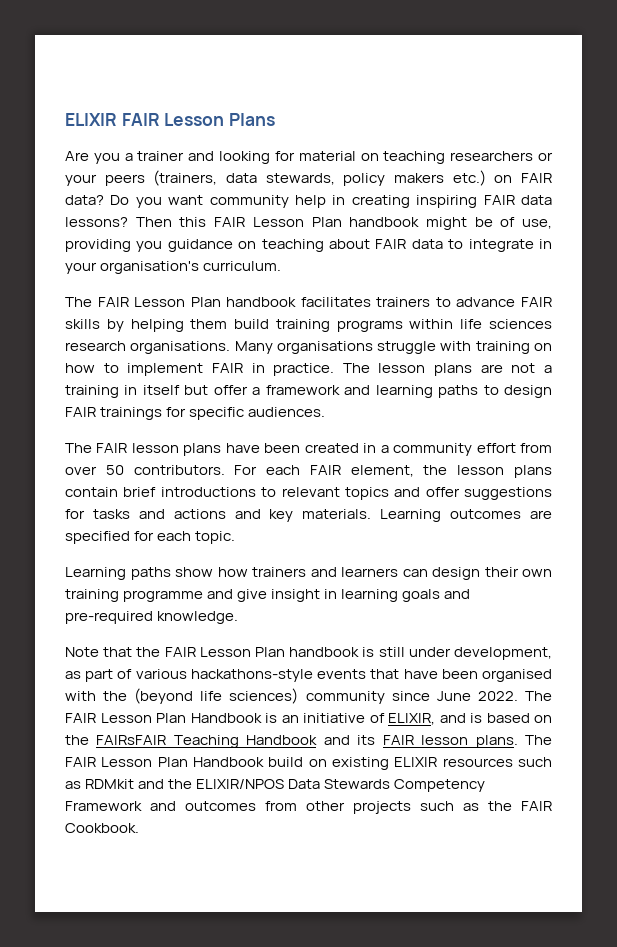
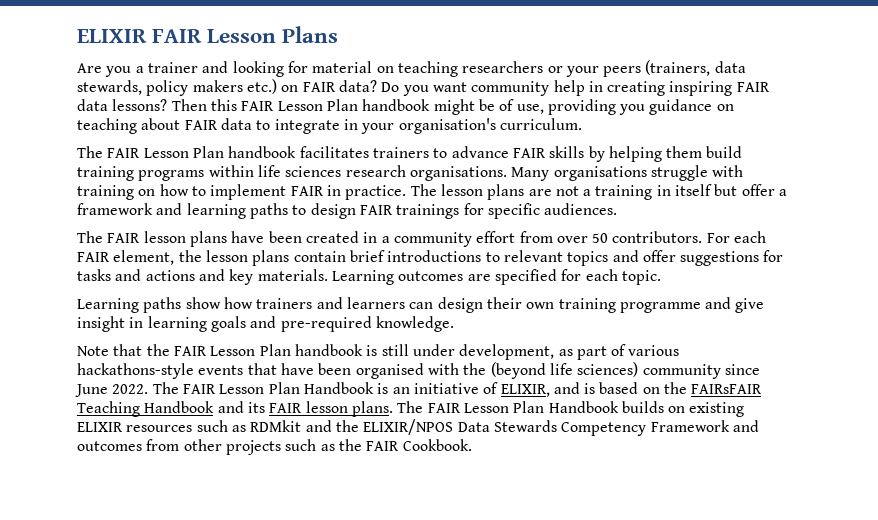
- The FAIR Lesson Plan Handbook build on existing ELIXIR resources such as RDMkit and the ELIXIR/NPOS Data Stewards Competency Framework and outcomes from other projects such as the FAIR Cookbook.
+ The FAIR Lesson Plan Handbook builds on existing ELIXIR resources such as RDMkit and the ELIXIR/NPOS Data Stewards Competency Framework and outcomes from other projects such as the FAIR Cookbook.

